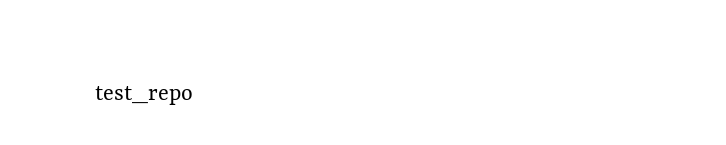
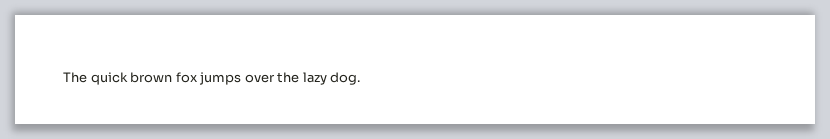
- test_repo
+ The quick brown fox jumps over the lazy dog.

